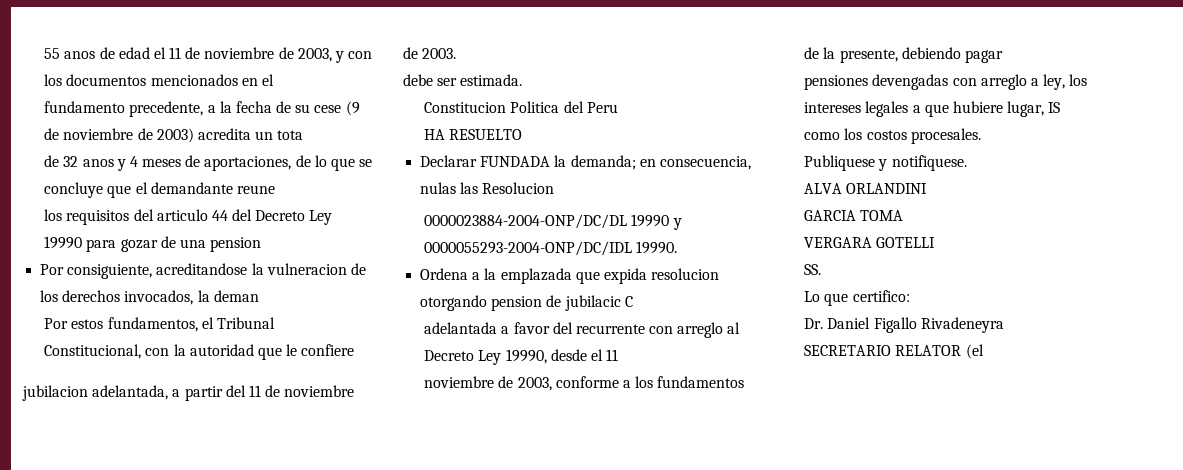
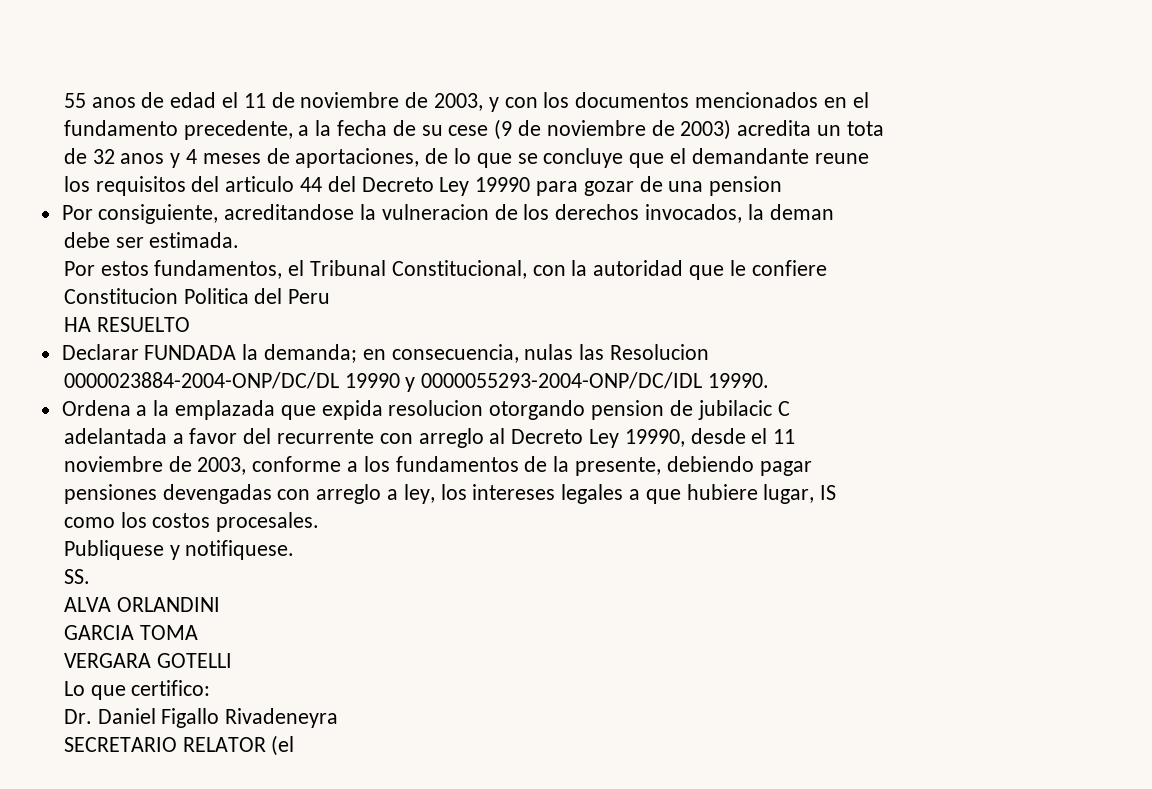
+ debe ser estimada.
- jubilacion adelantada, a partir del 11 de noviembre de 2003.
- debe ser estimada.
+ SS.
- SS.

